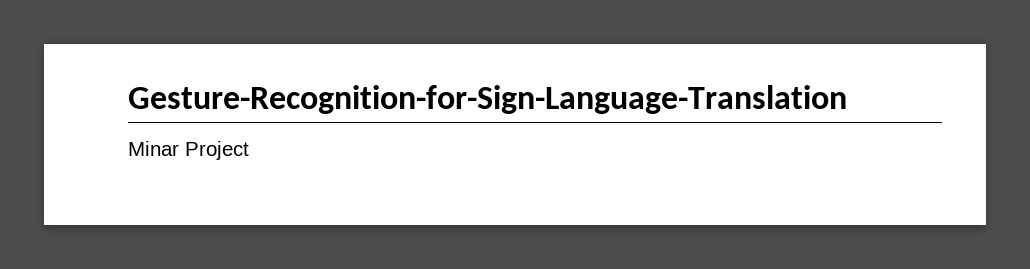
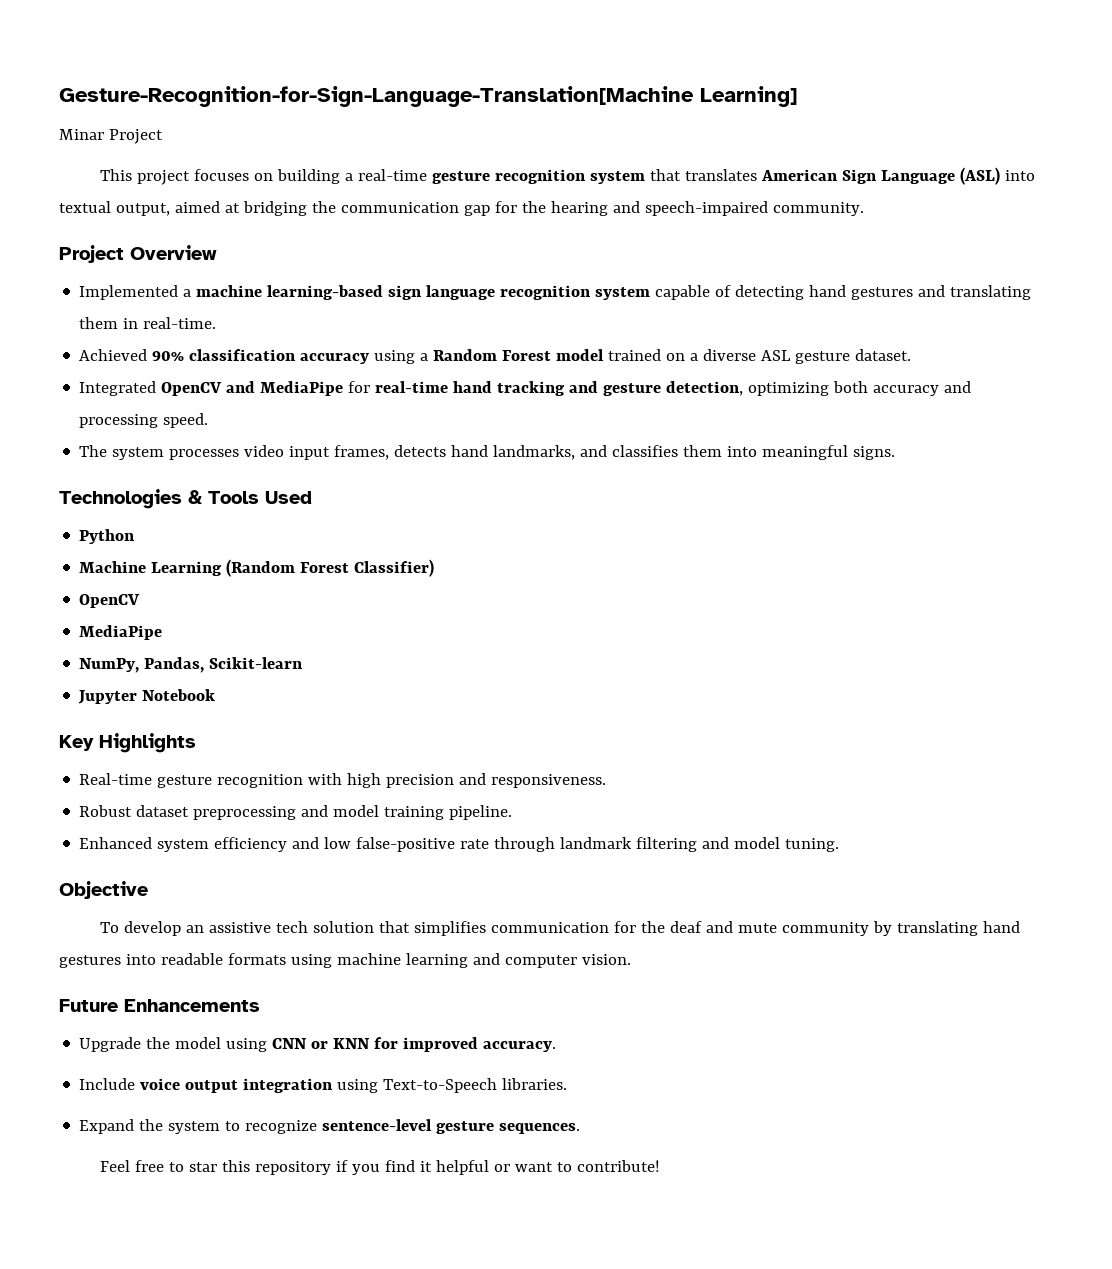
- Gesture-Recognition-for-Sign-Language-Translation
+ Gesture-Recognition-for-Sign-Language-Translation[Machine Learning]
+ This project focuses on building a real-time gesture recognition system that translates American Sign Language (ASL) into textual output, aimed at bridging the communication gap for the hearing and speech-impaired community.
+ Project Overview
+ Implemented a machine learning-based sign language recognition system capable of detecting hand gestures and translating them in real-time.
+ Achieved 90% classification accuracy using a Random Forest model trained on a diverse ASL gesture dataset.
+ Integrated OpenCV and MediaPipe for real-time hand tracking and gesture detection, optimizing both accuracy and processing speed.
+ The system processes video input frames, detects hand landmarks, and classifies them into meaningful signs.
+ Technologies & Tools Used
+ Python
+ Machine Learning (Random Forest Classifier)
+ OpenCV
+ MediaPipe
+ NumPy, Pandas, Scikit-learn
+ Jupyter Notebook
+ Key Highlights
+ Real-time gesture recognition with high precision and responsiveness.
+ Robust dataset preprocessing and model training pipeline.
+ Enhanced system efficiency and low false-positive rate through landmark filtering and model tuning.
+ Objective
+ To develop an assistive tech solution that simplifies communication for the deaf and mute community by translating hand gestures into readable formats using machine learning and computer vision.
+ Future Enhancements
+ Upgrade the model using CNN or KNN for improved accuracy.
+ Include voice output integration using Text-to-Speech libraries.
+ Expand the system to recognize sentence-level gesture sequences.
+ Feel free to star this repository if you find it helpful or want to contribute!

